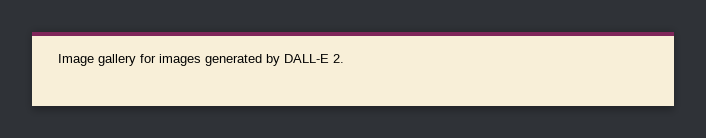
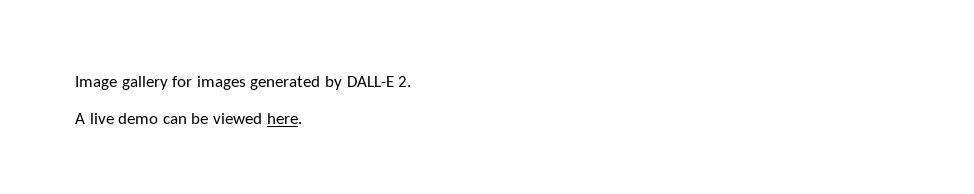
+ A live demo can be viewed here.

